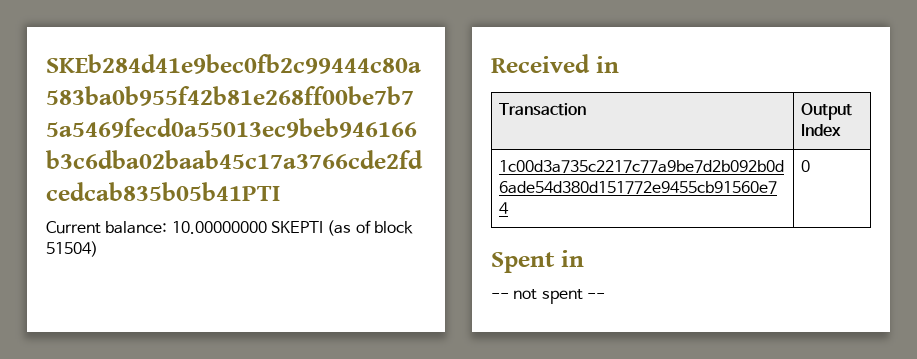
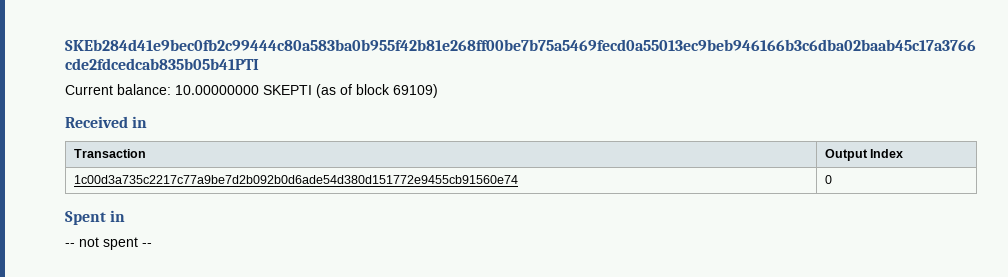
- Current balance: 10.00000000 SKEPTI (as of block 51504)
+ Current balance: 10.00000000 SKEPTI (as of block 69109)

